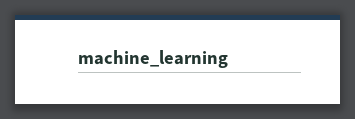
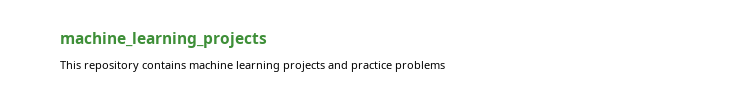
- machine_learning
+ machine_learning_projects
+ This repository contains machine learning projects and practice problems

